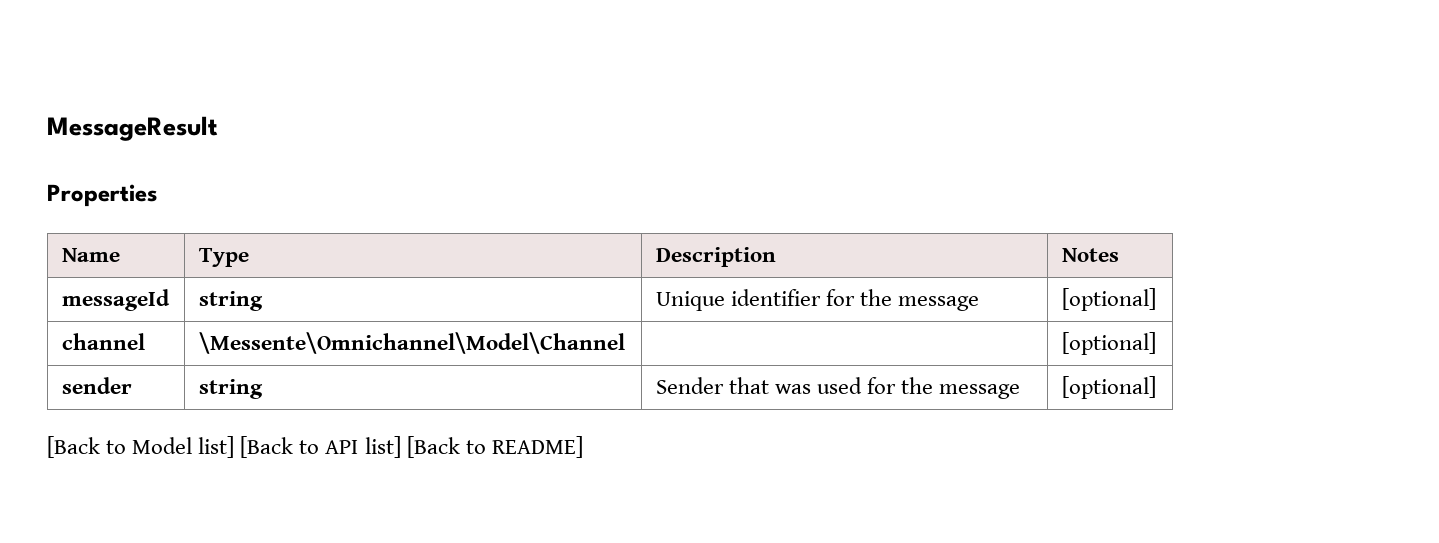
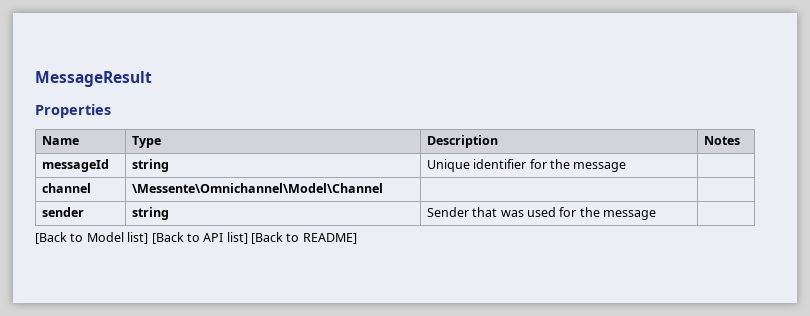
- messageId | string | Unique identifier for the message | [optional]
+ messageId | string | Unique identifier for the message |
- channel | \Messente\Omnichannel\Model\Channel | | [optional]
+ channel | \Messente\Omnichannel\Model\Channel | |
- sender | string | Sender that was used for the message | [optional]
+ sender | string | Sender that was used for the message |

